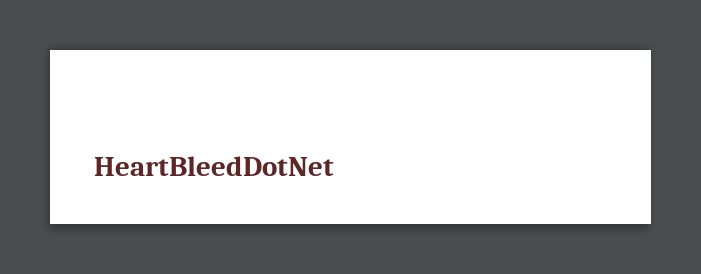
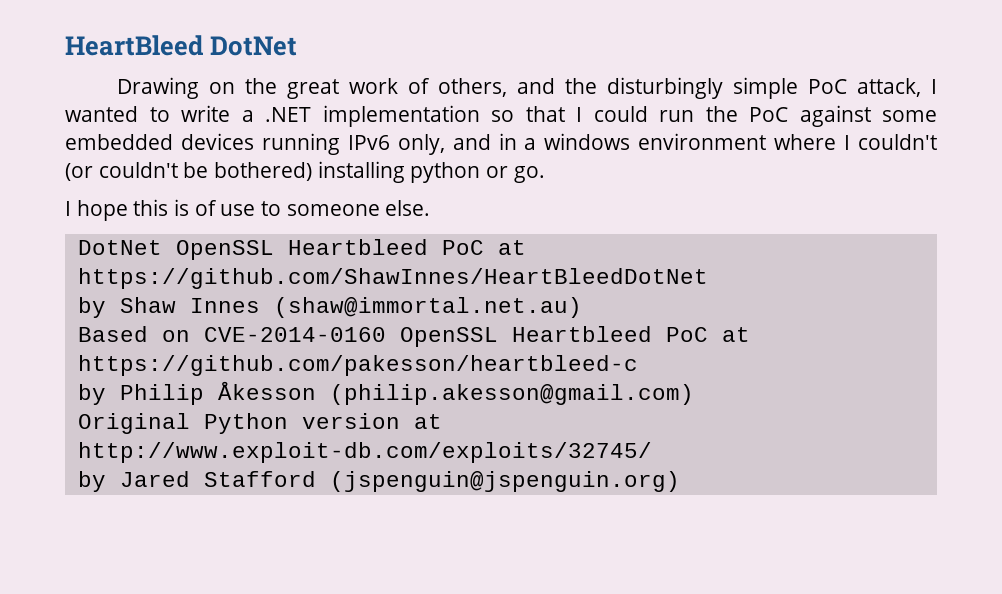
- HeartBleedDotNet
+ HeartBleed DotNet
+ Drawing on the great work of others, and the disturbingly simple PoC attack, I wanted to write a .NET implementation so that I could run the PoC against some embedded devices running IPv6 only, and in a windows environment where I couldn't (or couldn't be bothered) installing python or go.
+ I hope this is of use to someone else.
+ DotNet OpenSSL Heartbleed PoC at https://github.com/ShawInnes/HeartBleedDotNet
+ by Shaw Innes (shaw@immortal.net.au)
+ Based on CVE-2014-0160 OpenSSL Heartbleed PoC at https://github.com/pakesson/heartbleed-c
+ by Philip Åkesson (philip.akesson@gmail.com)
+ Original Python version at http://www.exploit-db.com/exploits/32745/
+ by Jared Stafford (jspenguin@jspenguin.org)

